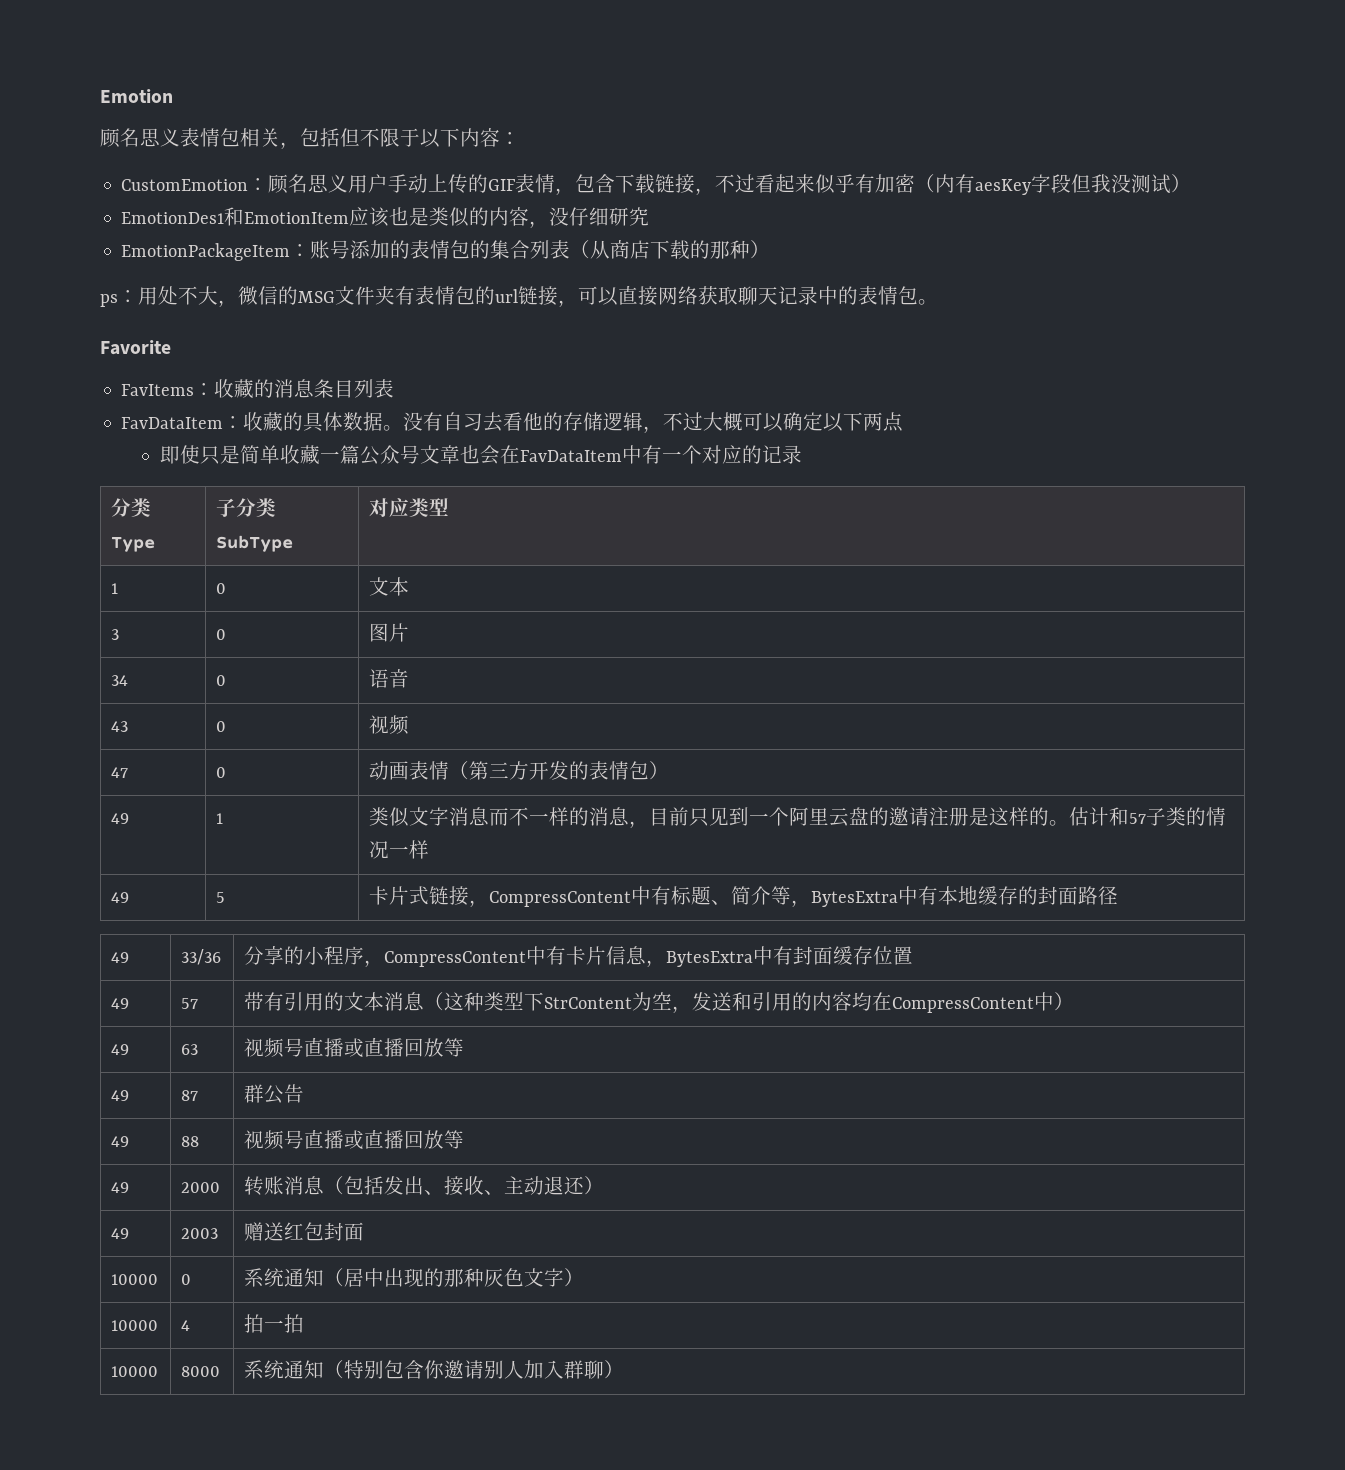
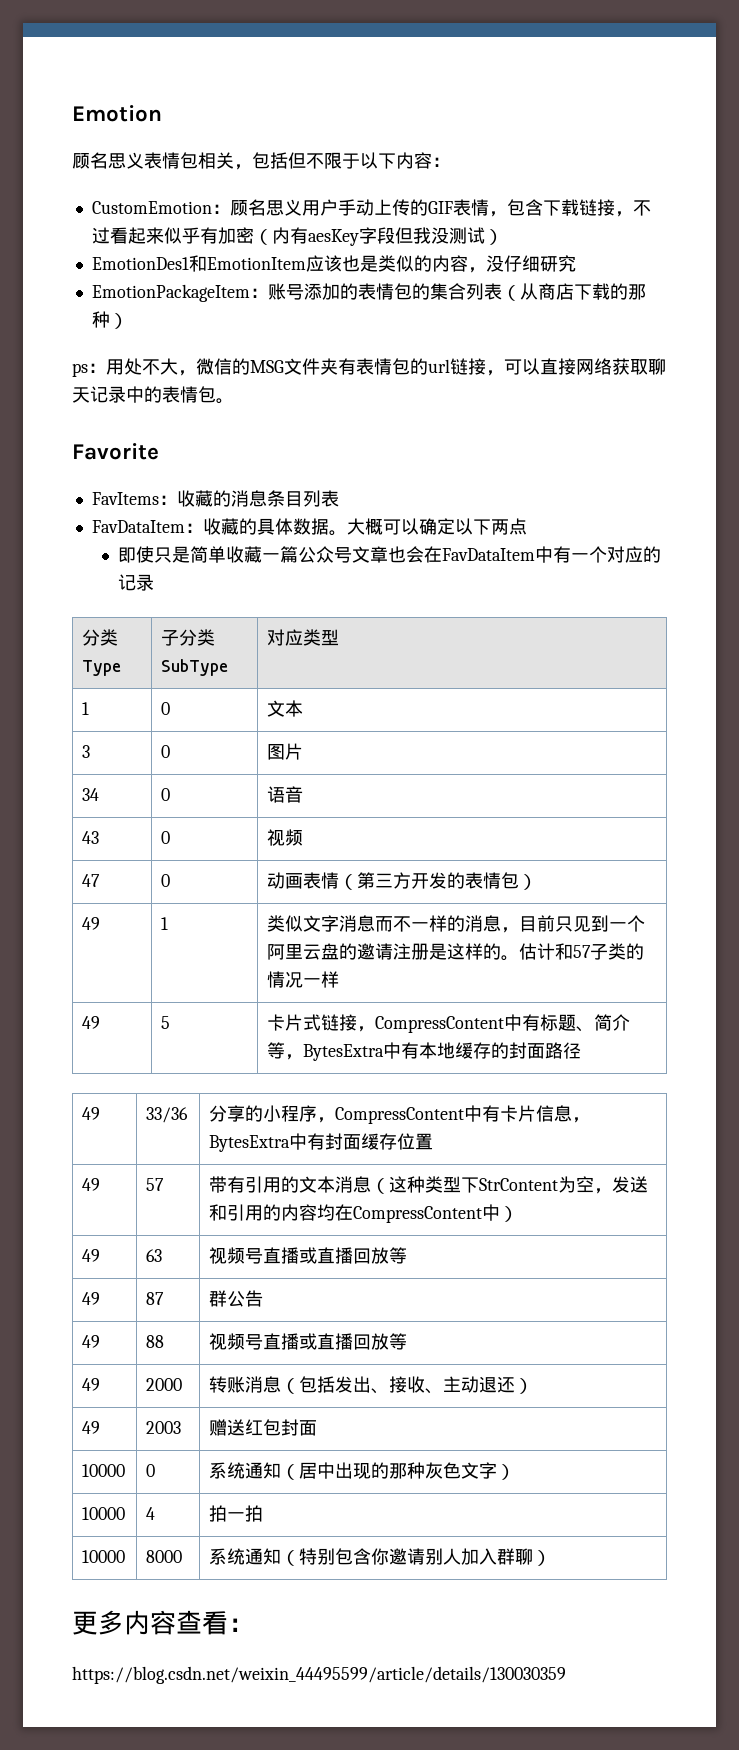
- 没有自习去看他的存储逻辑，不过大概可以确定以下两点
+ 大概可以确定以下两点
+ 更多内容查看：
+ https://blog.csdn.net/weixin_44495599/article/details/130030359

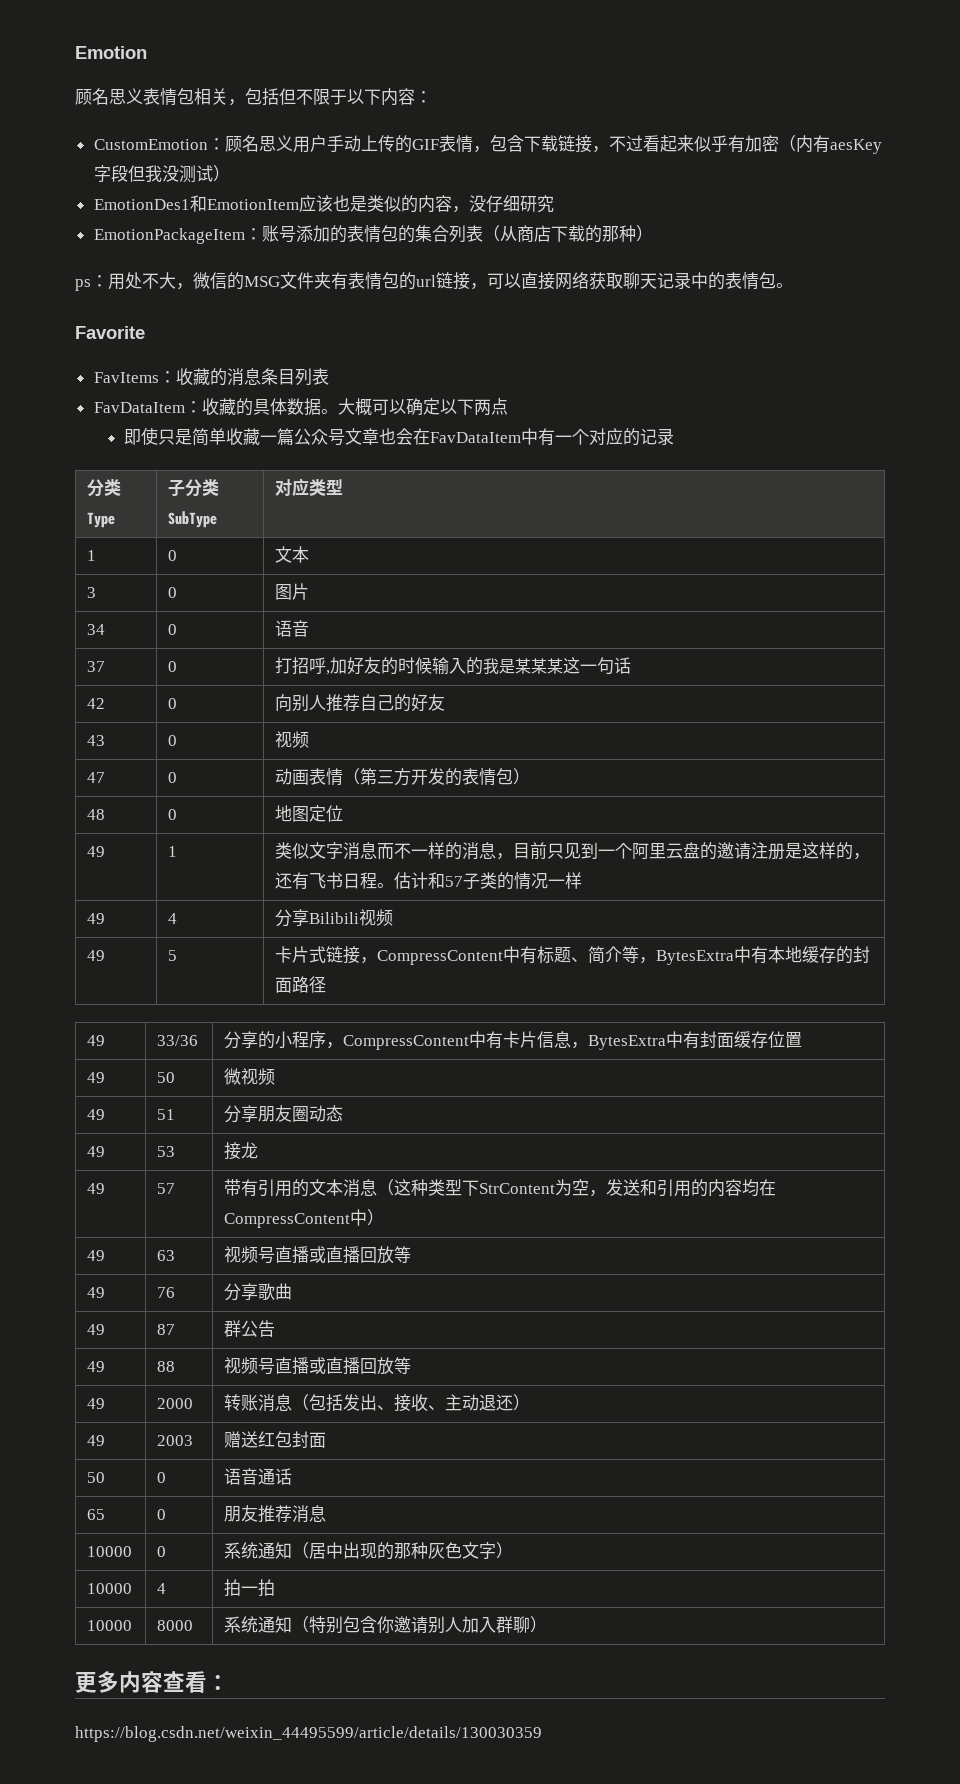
+ 37 | 0 | 打招呼,加好友的时候输入的我是某某某这一句话
+ 42 | 0 | 向别人推荐自己的好友
+ 48 | 0 | 地图定位
- 49 | 1 | 类似文字消息而不一样的消息，目前只见到一个阿里云盘的邀请注册是这样的。估计和57子类的情况一样
+ 49 | 1 | 类似文字消息而不一样的消息，目前只见到一个阿里云盘的邀请注册是这样的，还有飞书日程。估计和57子类的情况一样
+ 49 | 4 | 分享Bilibili视频
+ 49 | 50 | 微视频
+ 49 | 51 | 分享朋友圈动态
+ 49 | 53 | 接龙
+ 49 | 76 | 分享歌曲
+ 50 | 0 | 语音通话
+ 65 | 0 | 朋友推荐消息

